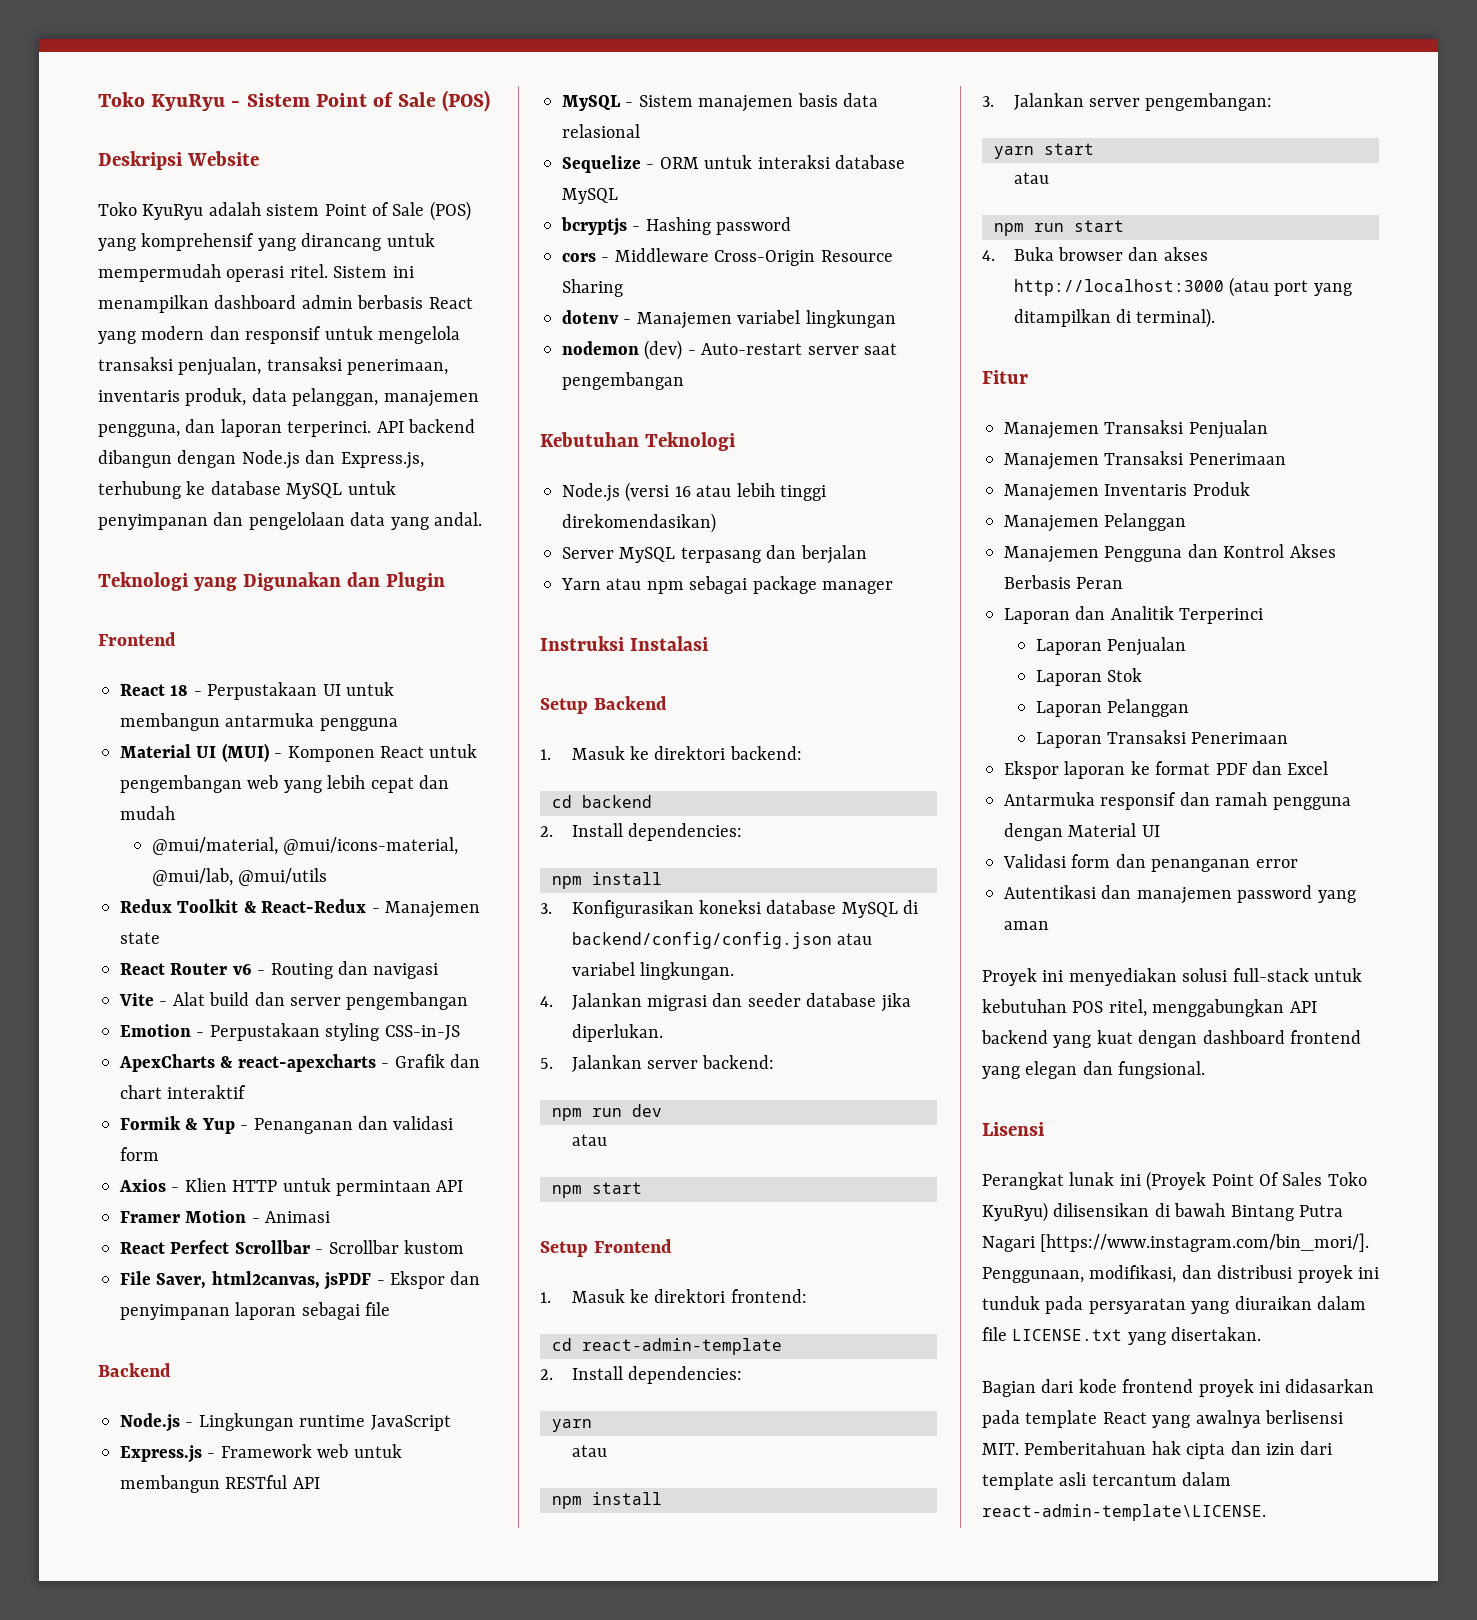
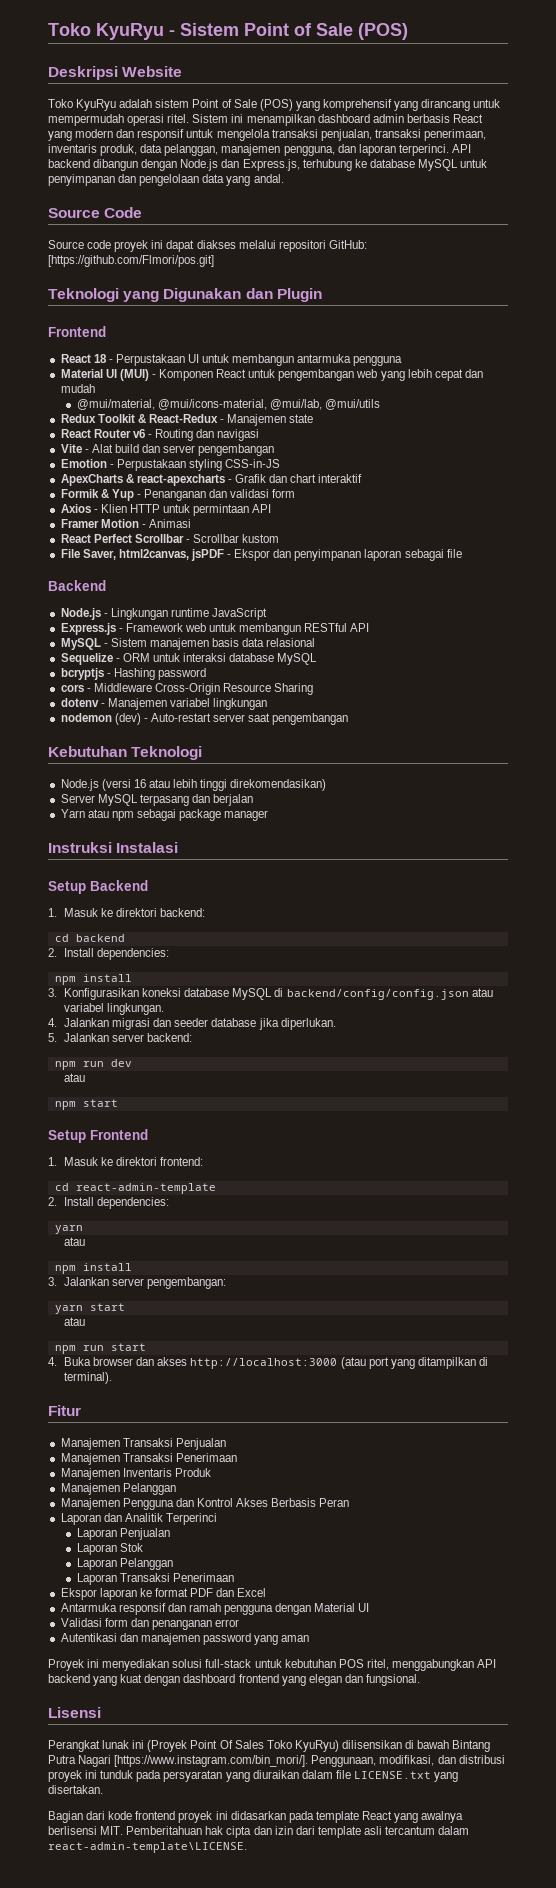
+ Source Code
+ Source code proyek ini dapat diakses melalui repositori GitHub: [https://github.com/Flmori/pos.git]

